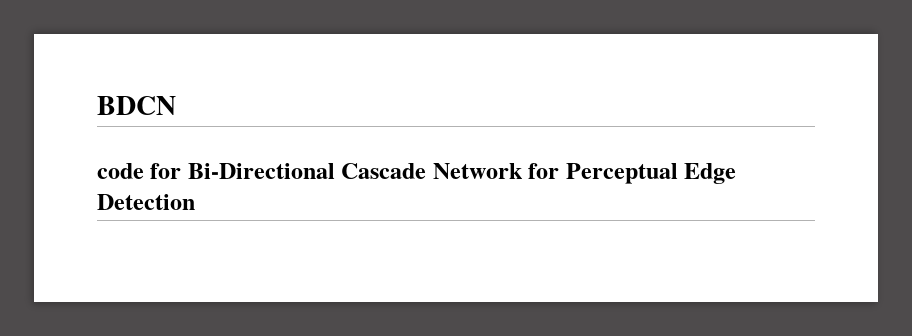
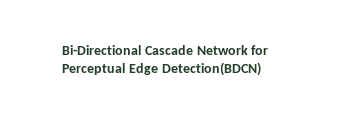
- BDCN
- code for Bi-Directional Cascade Network for Perceptual Edge Detection
+ Bi-Directional Cascade Network for Perceptual Edge Detection(BDCN)

